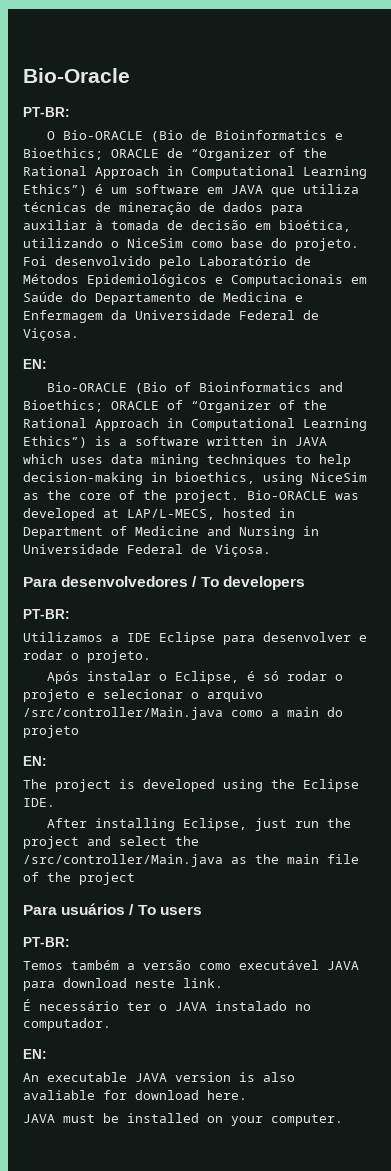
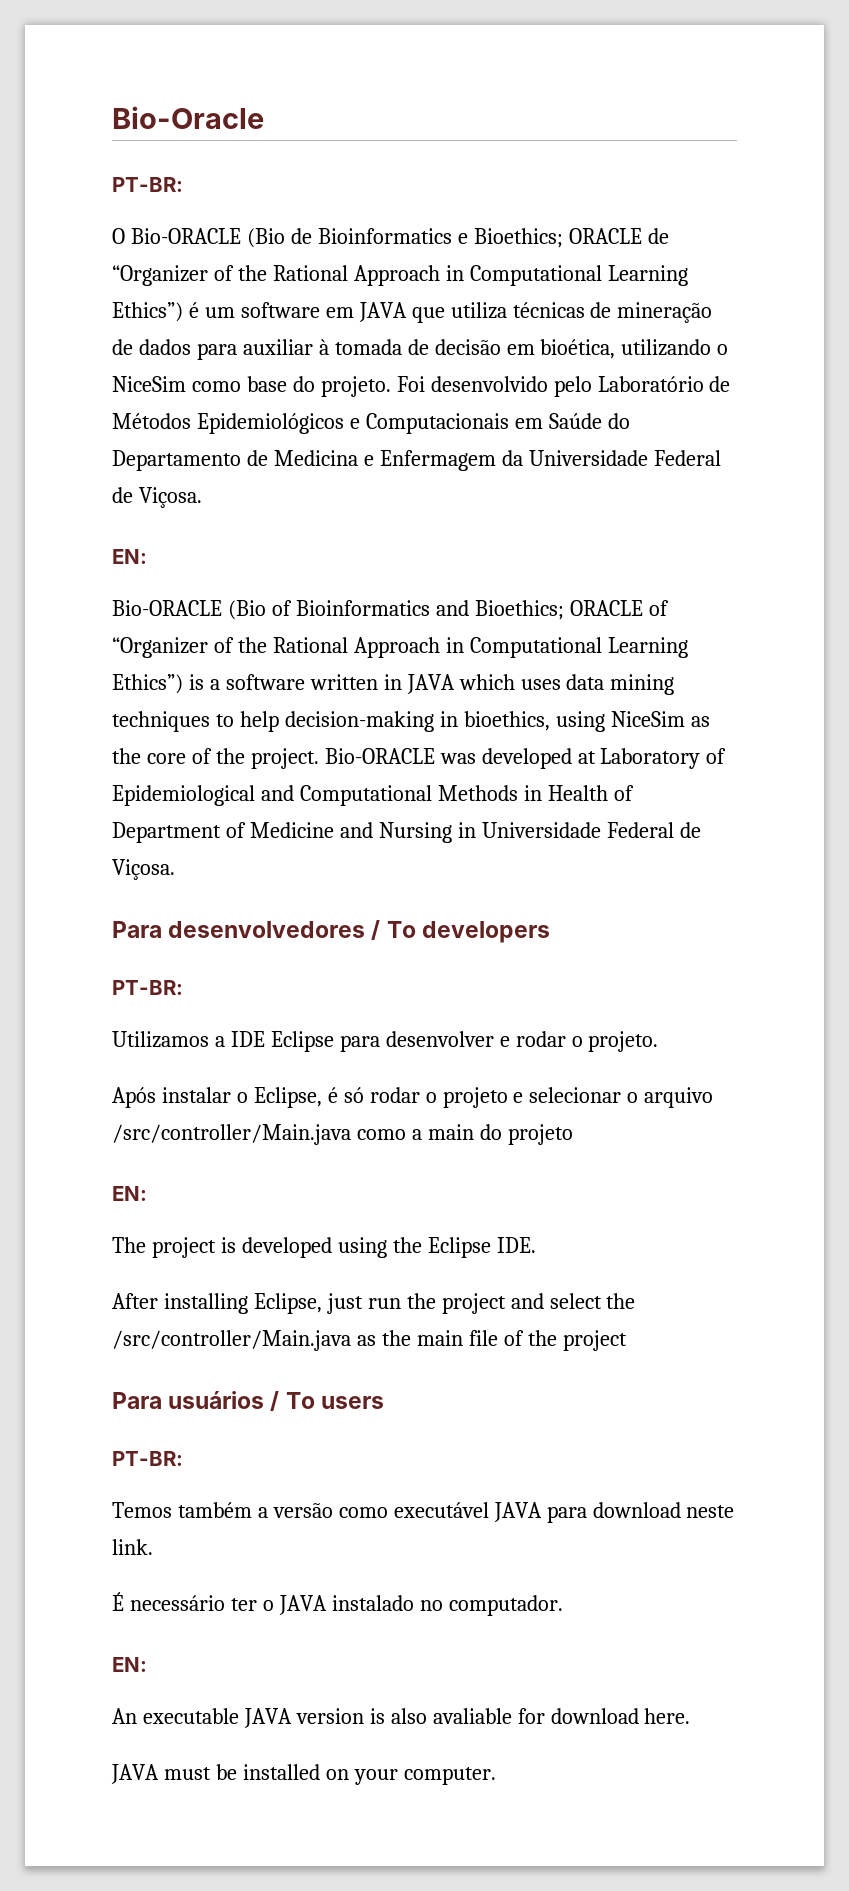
- Bio-ORACLE was developed at LAP/L-MECS, hosted in Department of Medicine and Nursing in Universidade Federal de Viçosa.
+ Bio-ORACLE was developed at Laboratory of Epidemiological and Computational Methods in Health of Department of Medicine and Nursing in Universidade Federal de Viçosa.

